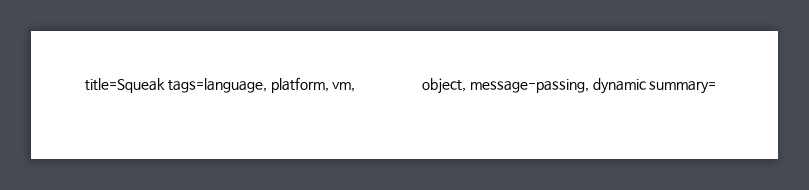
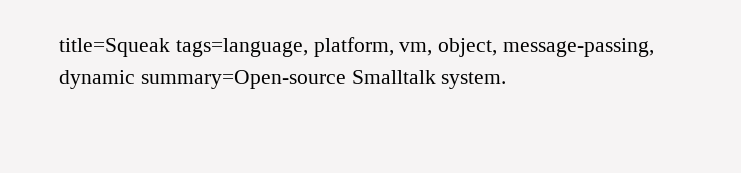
- title=Squeak tags=language, platform, vm, object, message-passing, dynamic summary=
+ title=Squeak tags=language, platform, vm, object, message-passing, dynamic summary=Open-source Smalltalk system.

